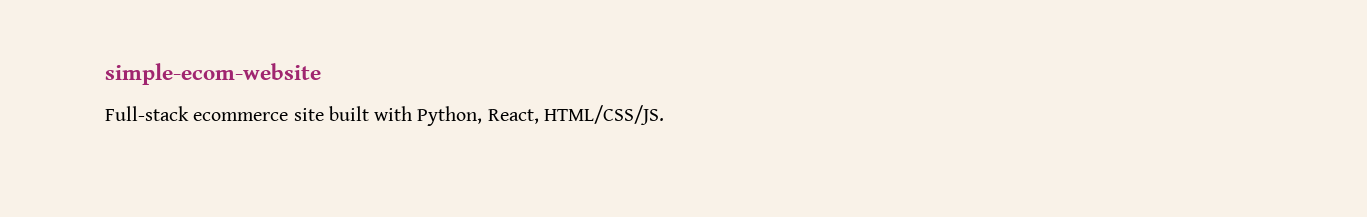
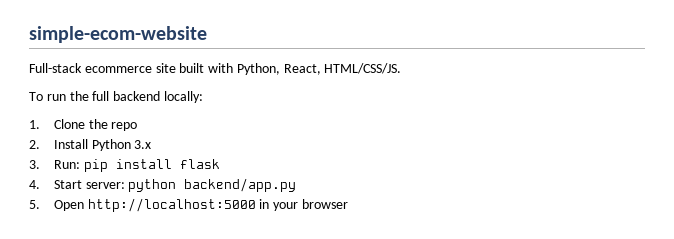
+ To run the full backend locally:
+ 1. Clone the repo
+ 2. Install Python 3.x
+ 3. Run: pip install flask
+ 4. Start server: python backend/app.py
+ 5. Open http://localhost:5000 in your browser

